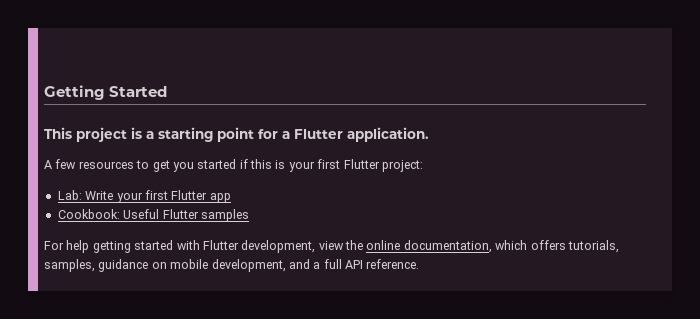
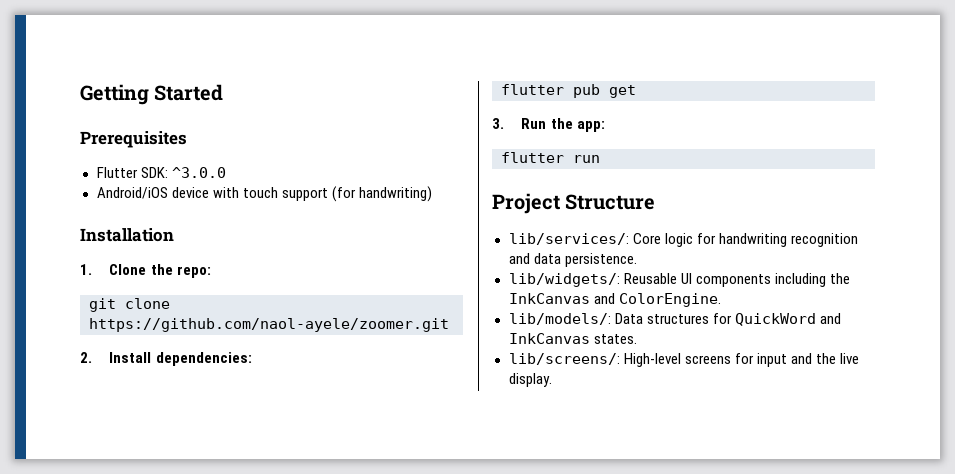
- This project is a starting point for a Flutter application.
- A few resources to get you started if this is your first Flutter project:
- Lab: Write your first Flutter app
- Cookbook: Useful Flutter samples
- For help getting started with Flutter development, view the online documentation, which offers tutorials, samples, guidance on mobile development, and a full API reference.
+ Prerequisites
+ Flutter SDK: ^3.0.0
+ Android/iOS device with touch support (for handwriting)
+ Installation
+ 1. Clone the repo:
+ git clone https://github.com/naol-ayele/zoomer.git
+ 2. Install dependencies:
+ flutter pub get
+ 3. Run the app:
+ flutter run
+ Project Structure
+ lib/services/: Core logic for handwriting recognition and data persistence.
+ lib/widgets/: Reusable UI components including the InkCanvas and ColorEngine.
+ lib/models/: Data structures for QuickWord and InkCanvas states.
+ lib/screens/: High-level screens for input and the live display.

